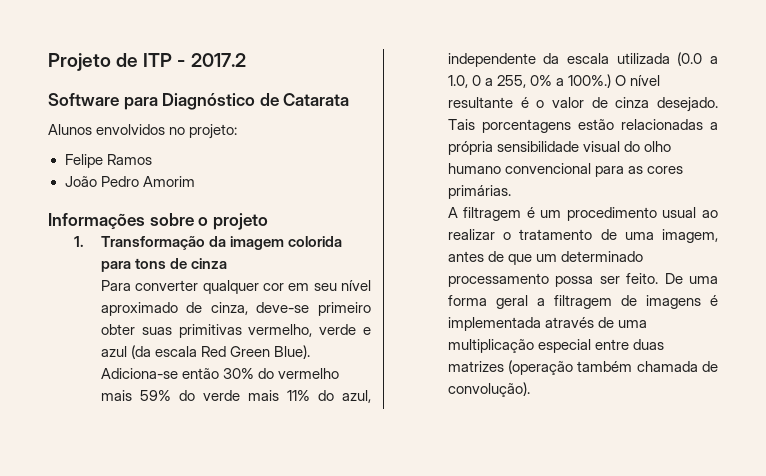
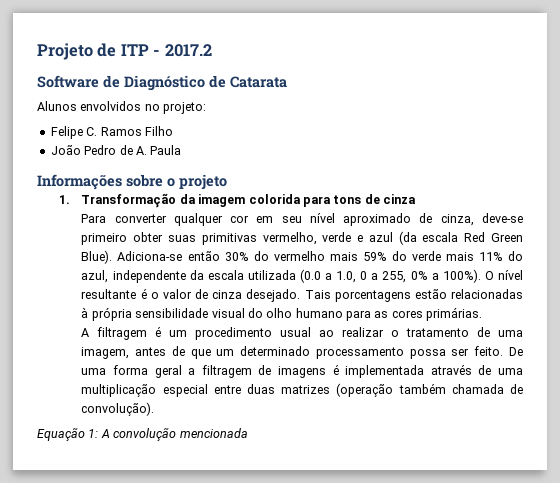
- Software para Diagnóstico de Catarata
+ Software de Diagnóstico de Catarata
- Felipe Ramos
+ Felipe C. Ramos Filho
- João Pedro Amorim
+ João Pedro de A. Paula
- Adiciona-se então 30% do vermelho mais 59% do verde mais 11% do azul, independente da escala utilizada (0.0 a 1.0, 0 a 255, 0% a 100%.)
+ Adiciona-se então 30% do vermelho mais 59% do verde mais 11% do azul, independente da escala utilizada (0.0 a 1.0, 0 a 255, 0% a 100%).
- Tais porcentagens estão relacionadas a própria sensibilidade visual do olho humano convencional para as cores primárias.
+ Tais porcentagens estão relacionadas à própria sensibilidade visual do olho humano para as cores primárias.
+ Equação 1: A convolução mencionada

